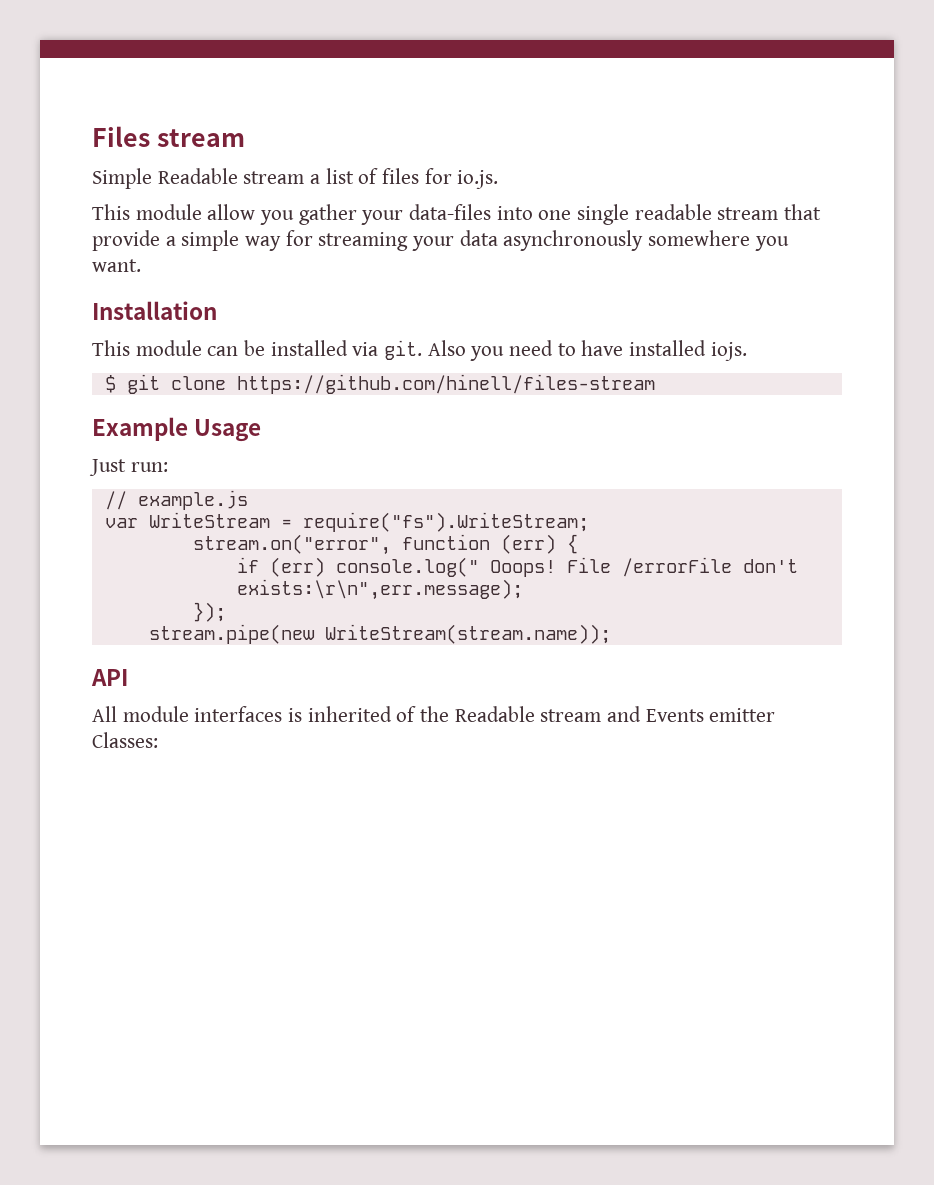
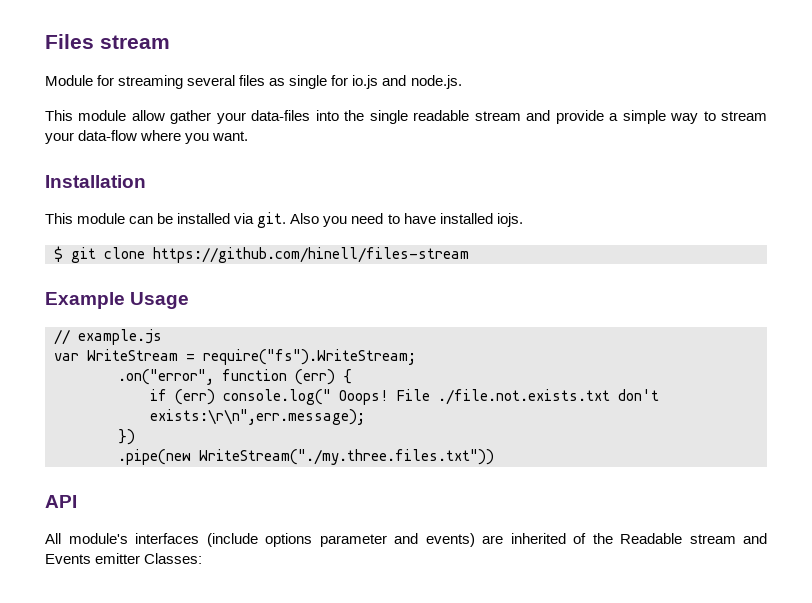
- Simple Readable stream a list of files for io.js.
+ Module for streaming several files as single for io.js and node.js.
- This module allow you gather your data-files into one single readable stream that provide a simple way for streaming your data asynchronously somewhere you want.
+ This module allow gather your data-files into the single readable stream and provide a simple way to stream your data-flow where you want.
- Just run:
- stream.on("error", function (err) {
+ .on("error", function (err) {
- File /errorFile don't exists:\r\n",err.message);
+ File ./file.not.exists.txt don't exists:\r\n",err.message);
- });
- stream.pipe(new WriteStream(stream.name));
+ })
+ .pipe(new WriteStream("./my.three.files.txt"))
- All module interfaces is inherited of the Readable stream and Events emitter Classes:
+ All module's interfaces (include options parameter and events) are inherited of the Readable stream and Events emitter Classes:

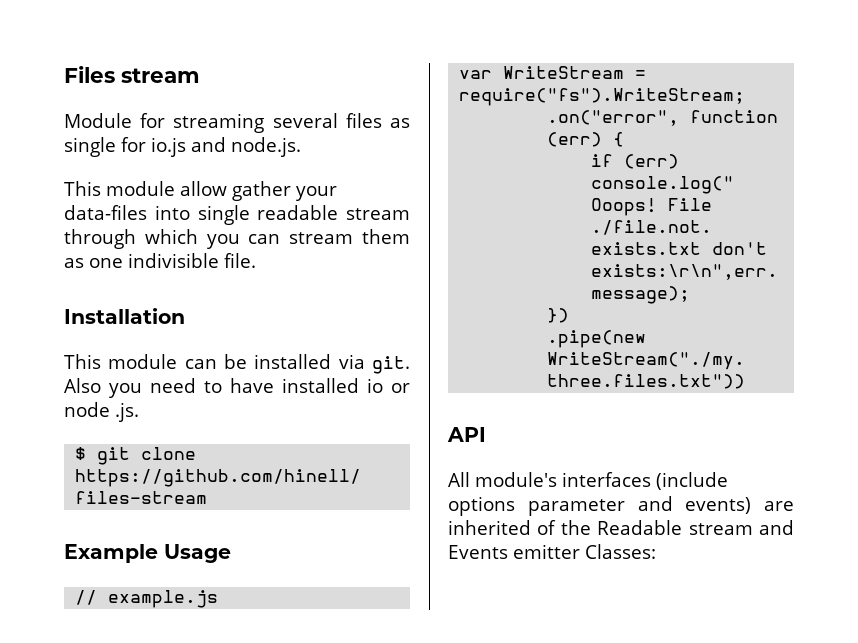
- This module allow gather your data-files into the single readable stream and provide a simple way to stream your data-flow where you want.
+ This module allow gather your data-files into single readable stream through which you can stream them as one indivisible file.
- Also you need to have installed iojs.
+ Also you need to have installed io or node .js.

